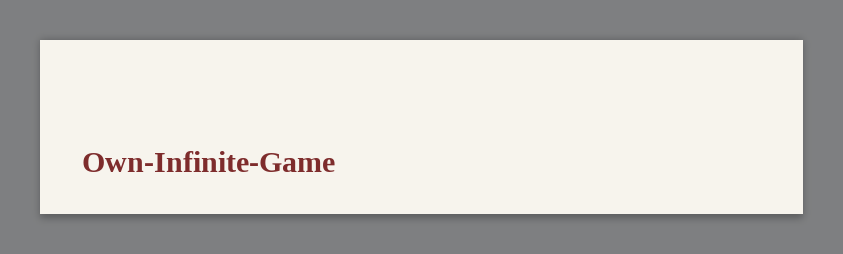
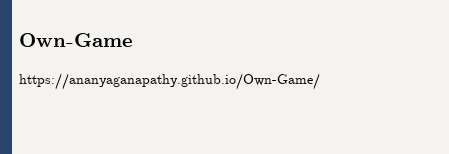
- Own-Infinite-Game
+ Own-Game
+ https://ananyaganapathy.github.io/Own-Game/

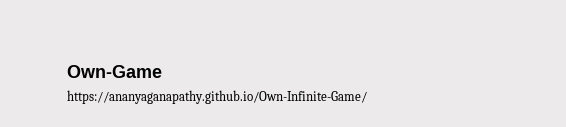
- https://ananyaganapathy.github.io/Own-Game/
+ https://ananyaganapathy.github.io/Own-Infinite-Game/

